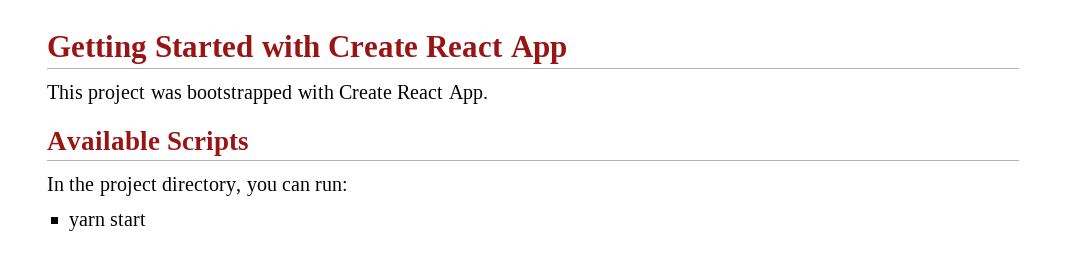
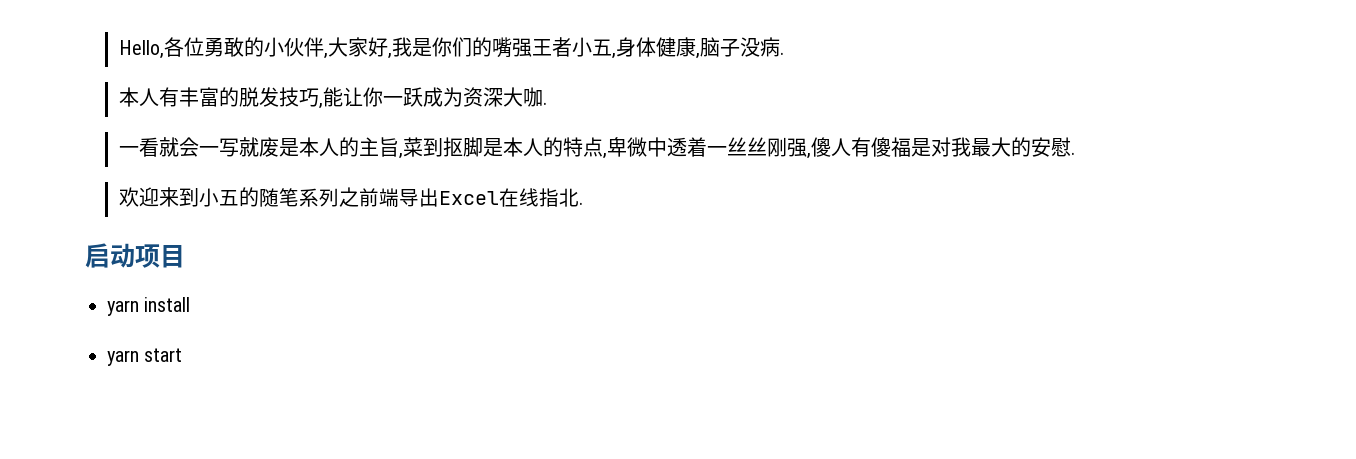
- Getting Started with Create React App
- This project was bootstrapped with Create React App.
- Available Scripts
- In the project directory, you can run:
+ Hello,各位勇敢的小伙伴,大家好,我是你们的嘴强王者小五,身体健康,脑子没病.
+ 本人有丰富的脱发技巧,能让你一跃成为资深大咖.
+ 一看就会一写就废是本人的主旨,菜到抠脚是本人的特点,卑微中透着一丝丝刚强,傻人有傻福是对我最大的安慰.
+ 欢迎来到小五的随笔系列之前端导出Excel在线指北.
+ 启动项目
+ yarn install

